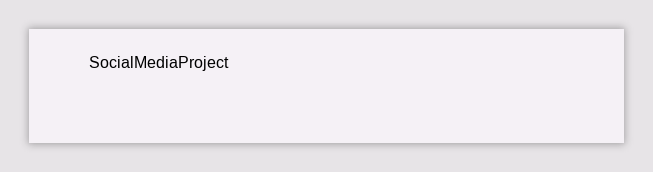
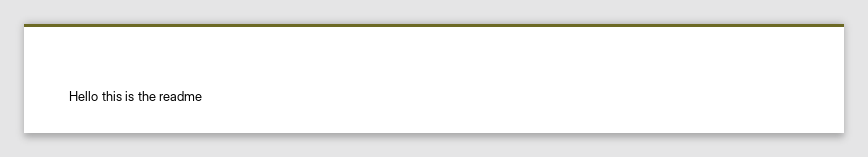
- SocialMediaProject
+ Hello this is the readme

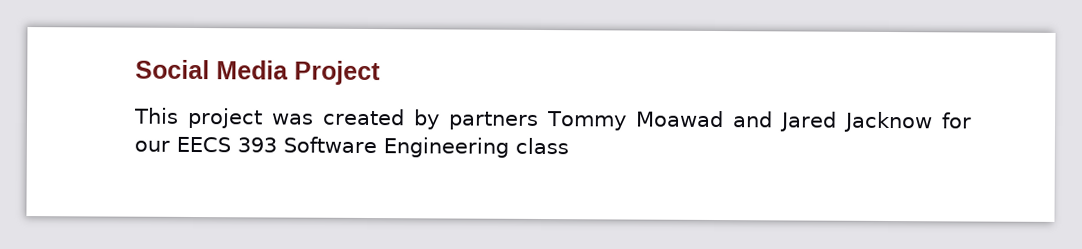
- Hello this is the readme
+ Social Media Project
+ This project was created by partners Tommy Moawad and Jared Jacknow for our EECS 393 Software Engineering class

